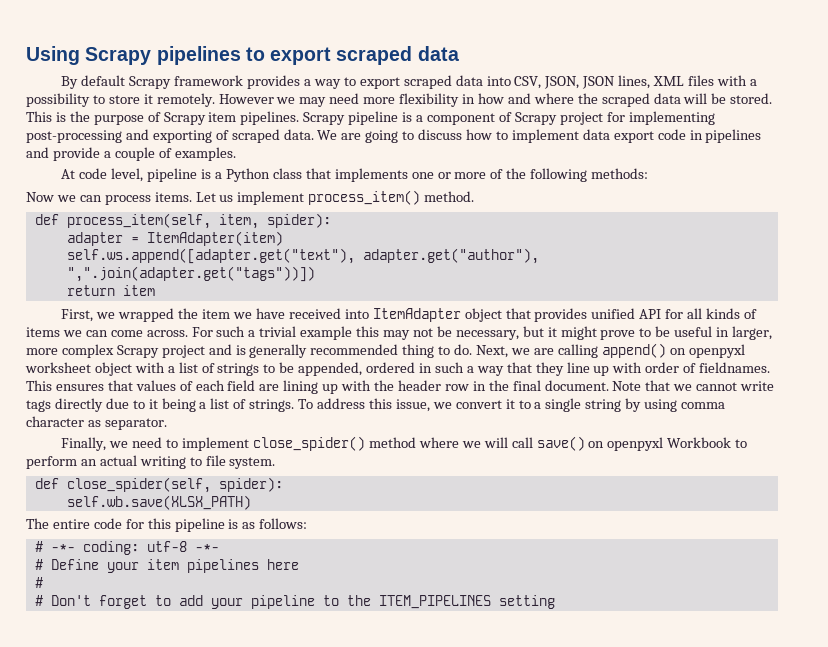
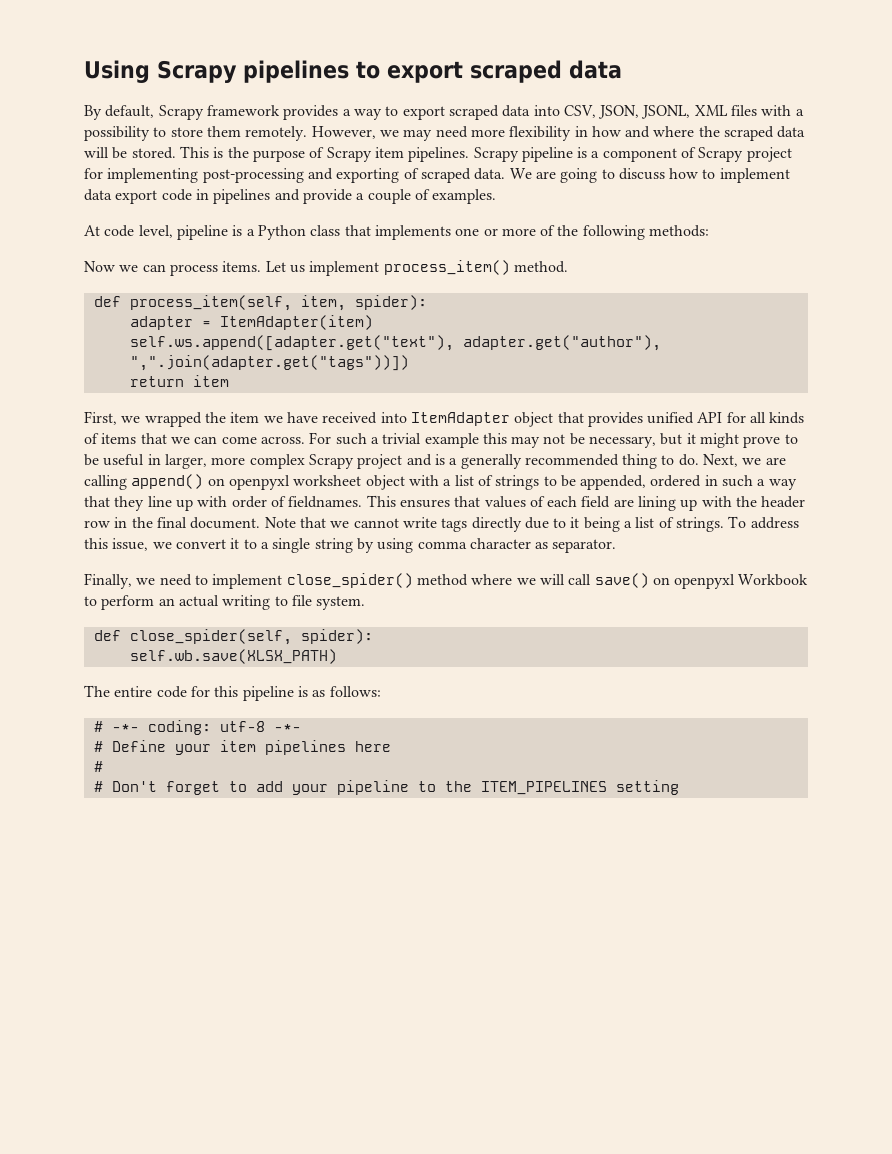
- By default Scrapy framework provides a way to export scraped data into CSV, JSON, JSON lines, XML files with a possibility to store it remotely. However we may need more flexibility in how and where the scraped data will be stored.
+ By default, Scrapy framework provides a way to export scraped data into CSV, JSON, JSONL, XML files with a possibility to store them remotely. However, we may need more flexibility in how and where the scraped data will be stored.
- First, we wrapped the item we have received into ItemAdapter object that provides unified API for all kinds of items we can come across.
+ First, we wrapped the item we have received into ItemAdapter object that provides unified API for all kinds of items that we can come across.
- For such a trivial example this may not be necessary, but it might prove to be useful in larger, more complex Scrapy project and is generally recommended thing to do.
+ For such a trivial example this may not be necessary, but it might prove to be useful in larger, more complex Scrapy project and is a generally recommended thing to do.

